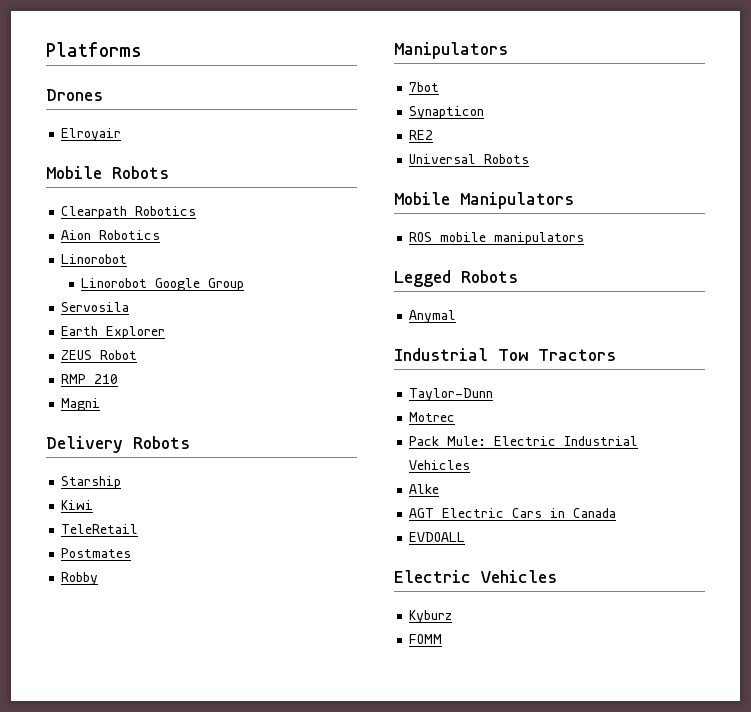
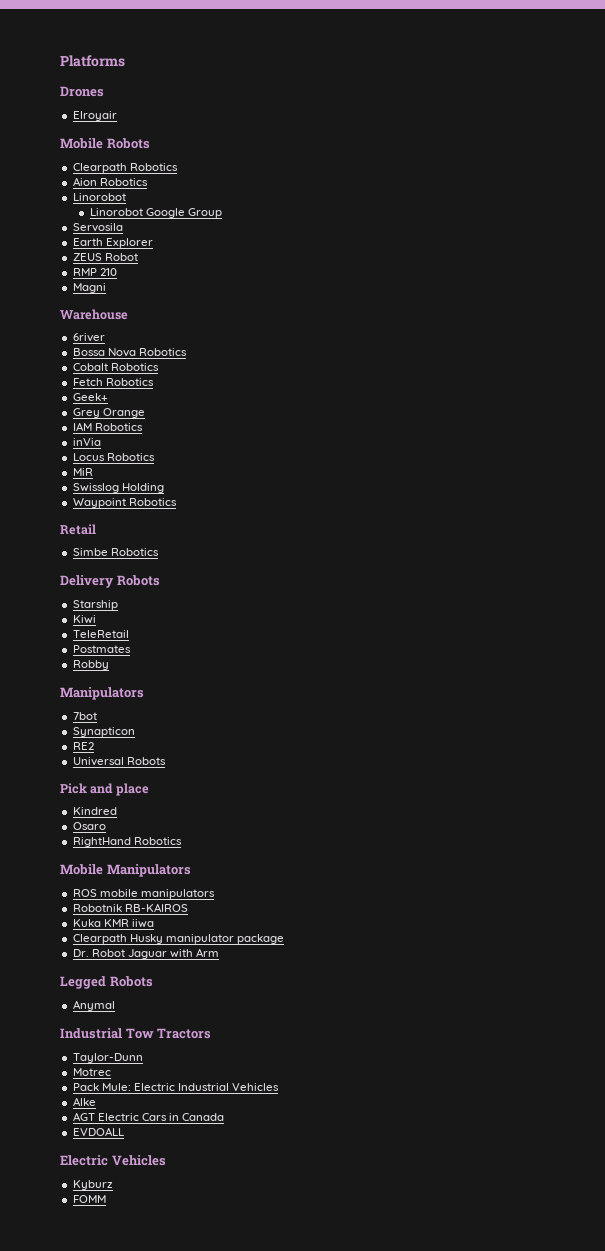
+ Warehouse
+ 6river
+ Bossa Nova Robotics
+ Cobalt Robotics
+ Fetch Robotics
+ Geek+
+ Grey Orange
+ IAM Robotics
+ inVia
+ Locus Robotics
+ MiR
+ Swisslog Holding
+ Waypoint Robotics
+ Retail
+ Simbe Robotics
+ Pick and place
+ Kindred
+ Osaro
+ RightHand Robotics
+ Robotnik RB-KAIROS
+ Kuka KMR iiwa
+ Clearpath Husky manipulator package
+ Dr. Robot Jaguar with Arm

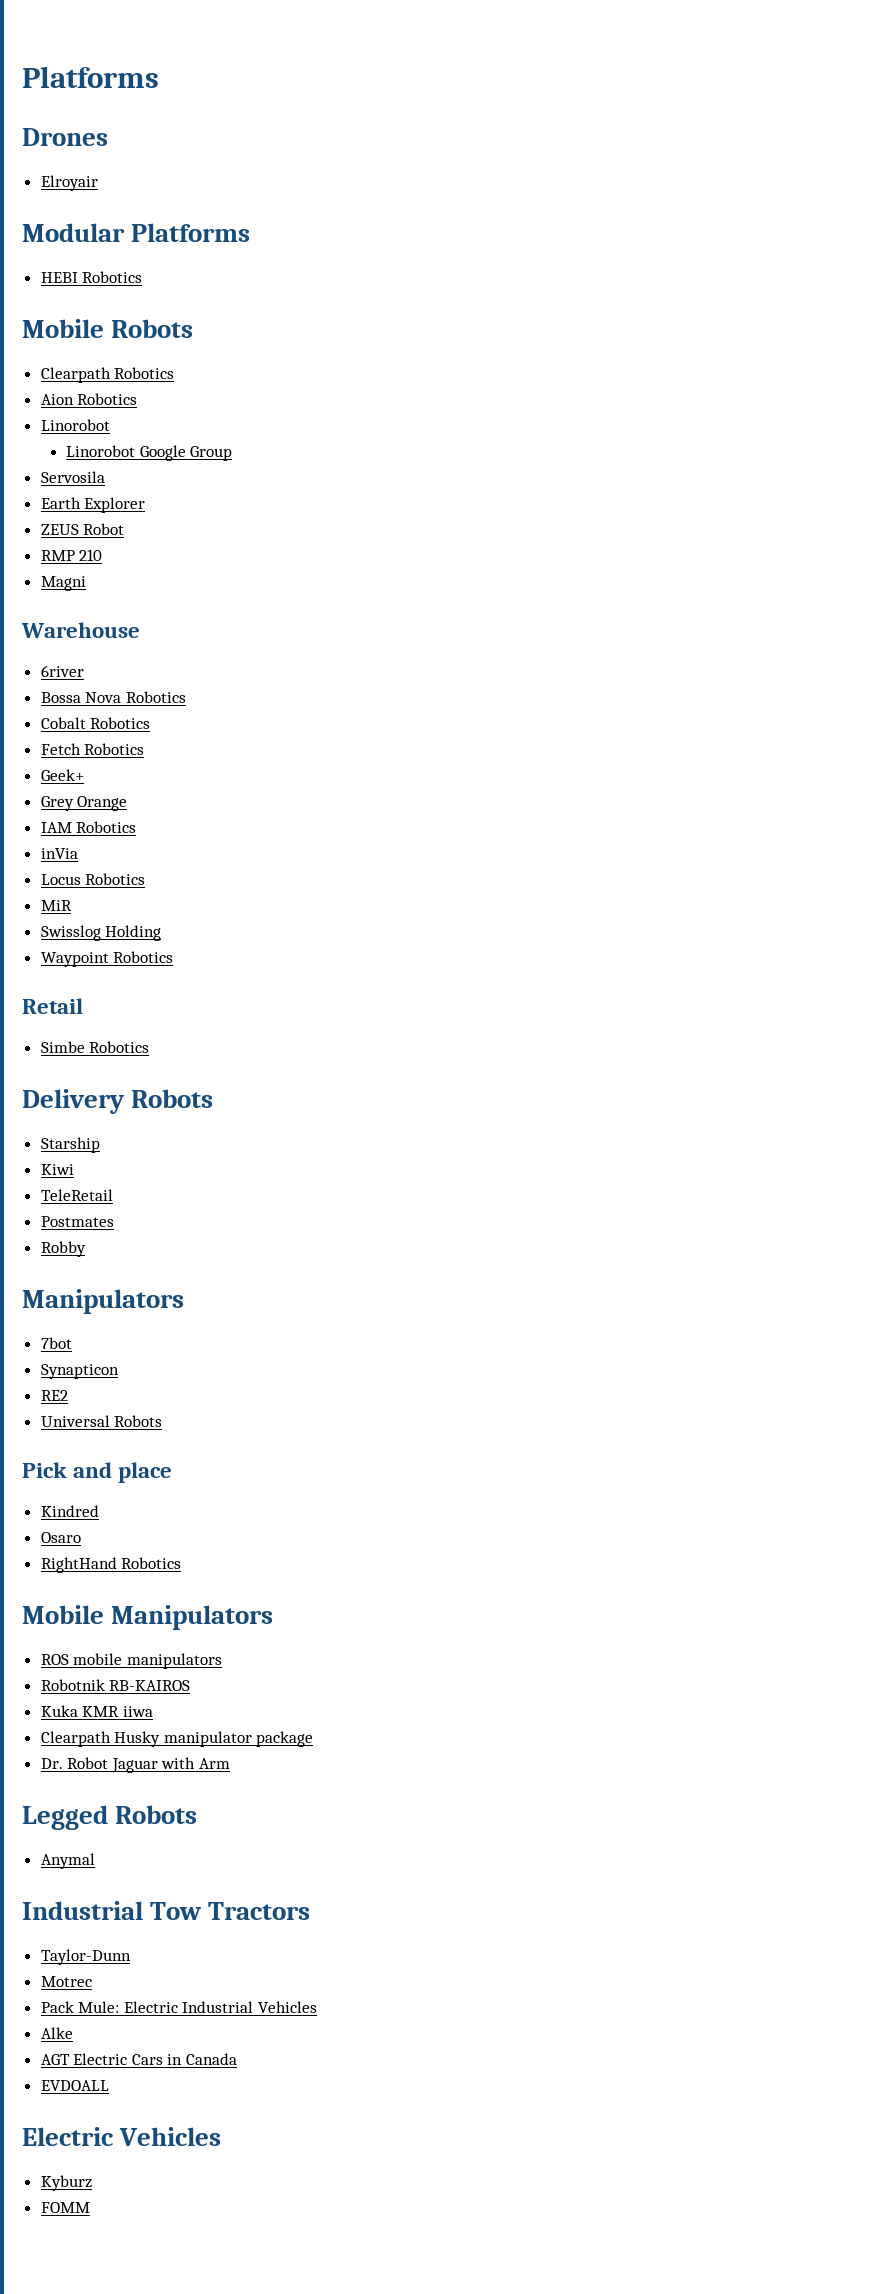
+ Modular Platforms
+ HEBI Robotics

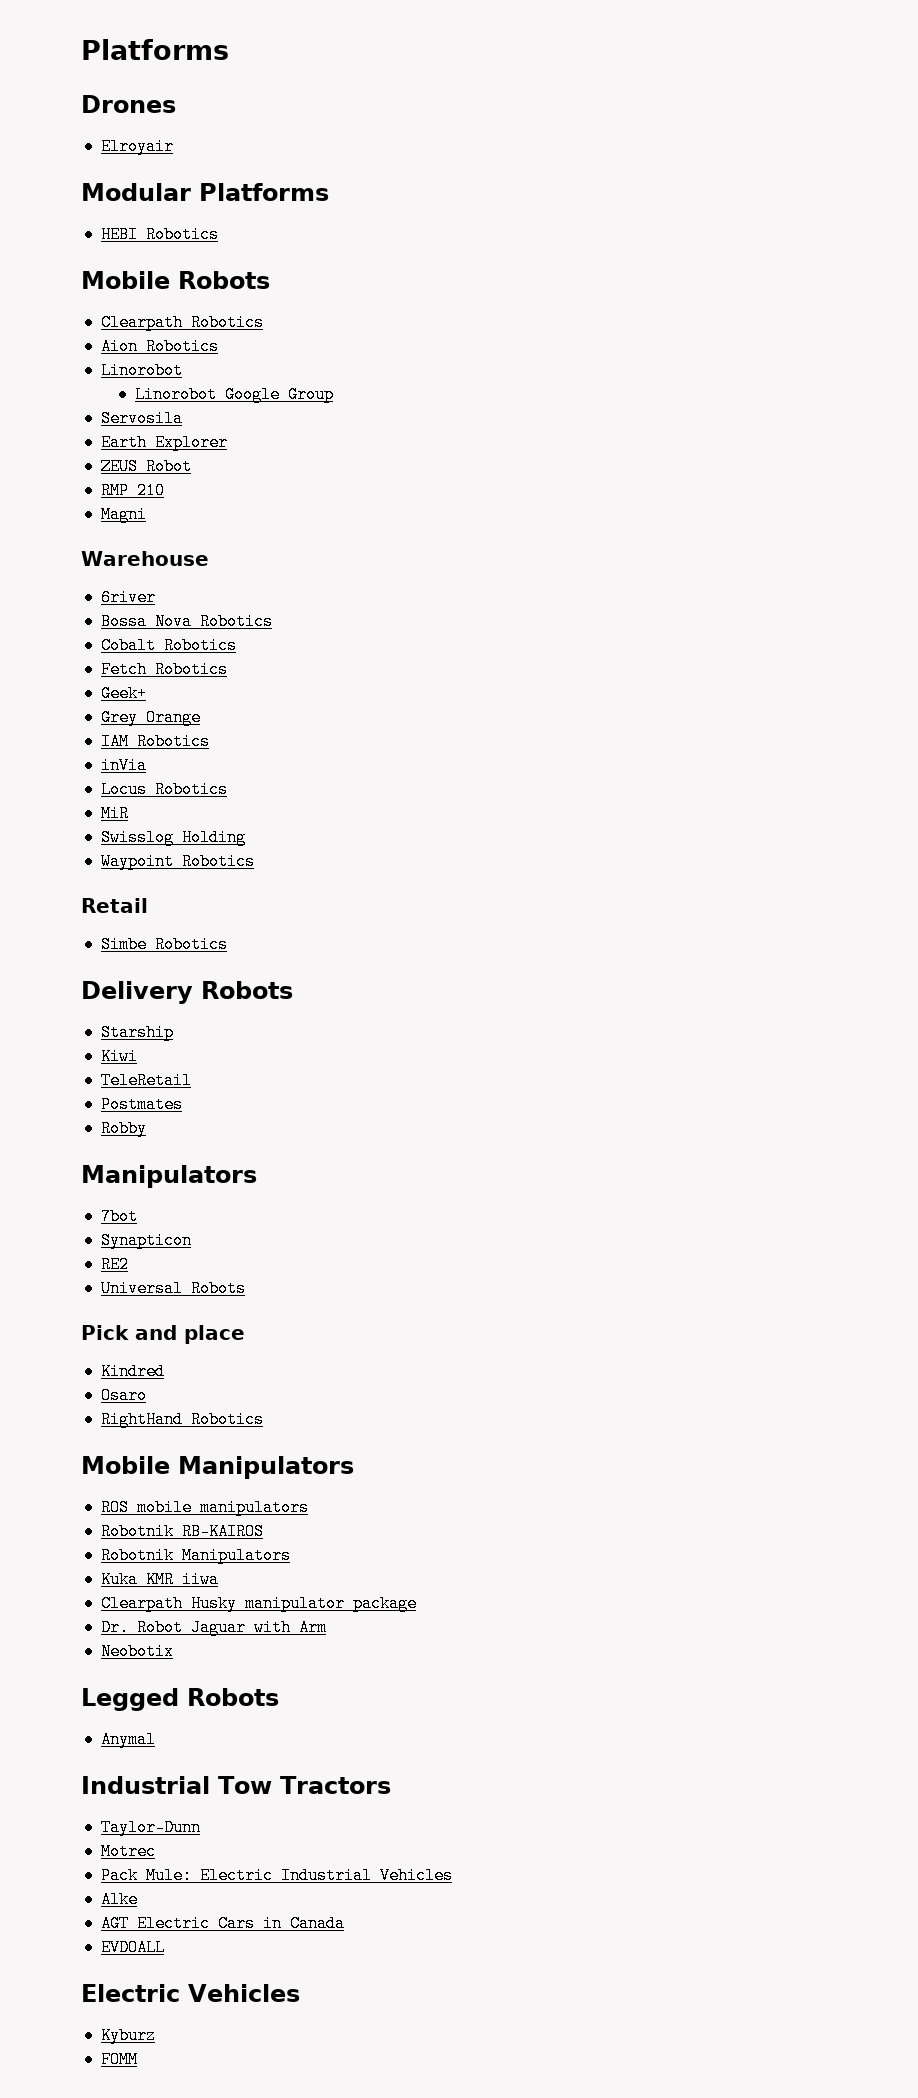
+ Robotnik Manipulators
+ Neobotix

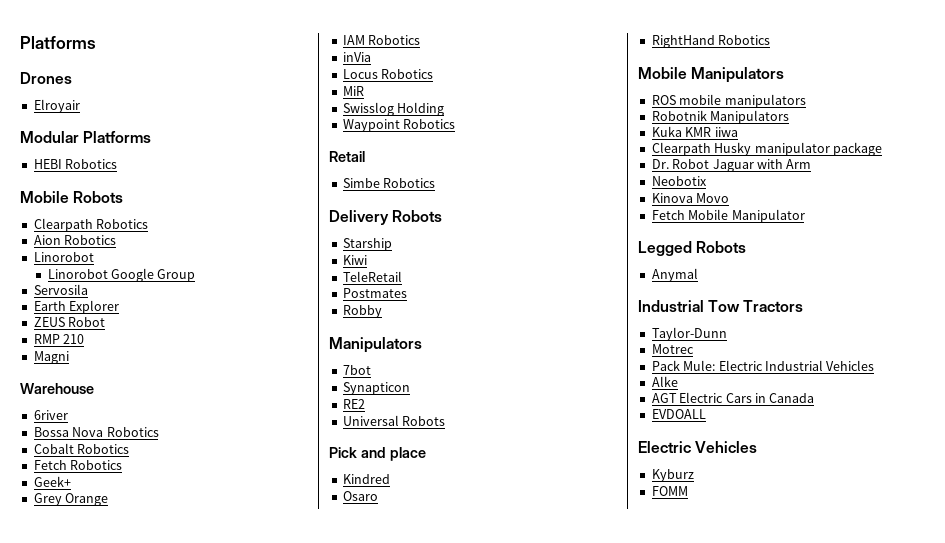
- Robotnik RB-KAIROS
+ Kinova Movo
+ Fetch Mobile Manipulator

